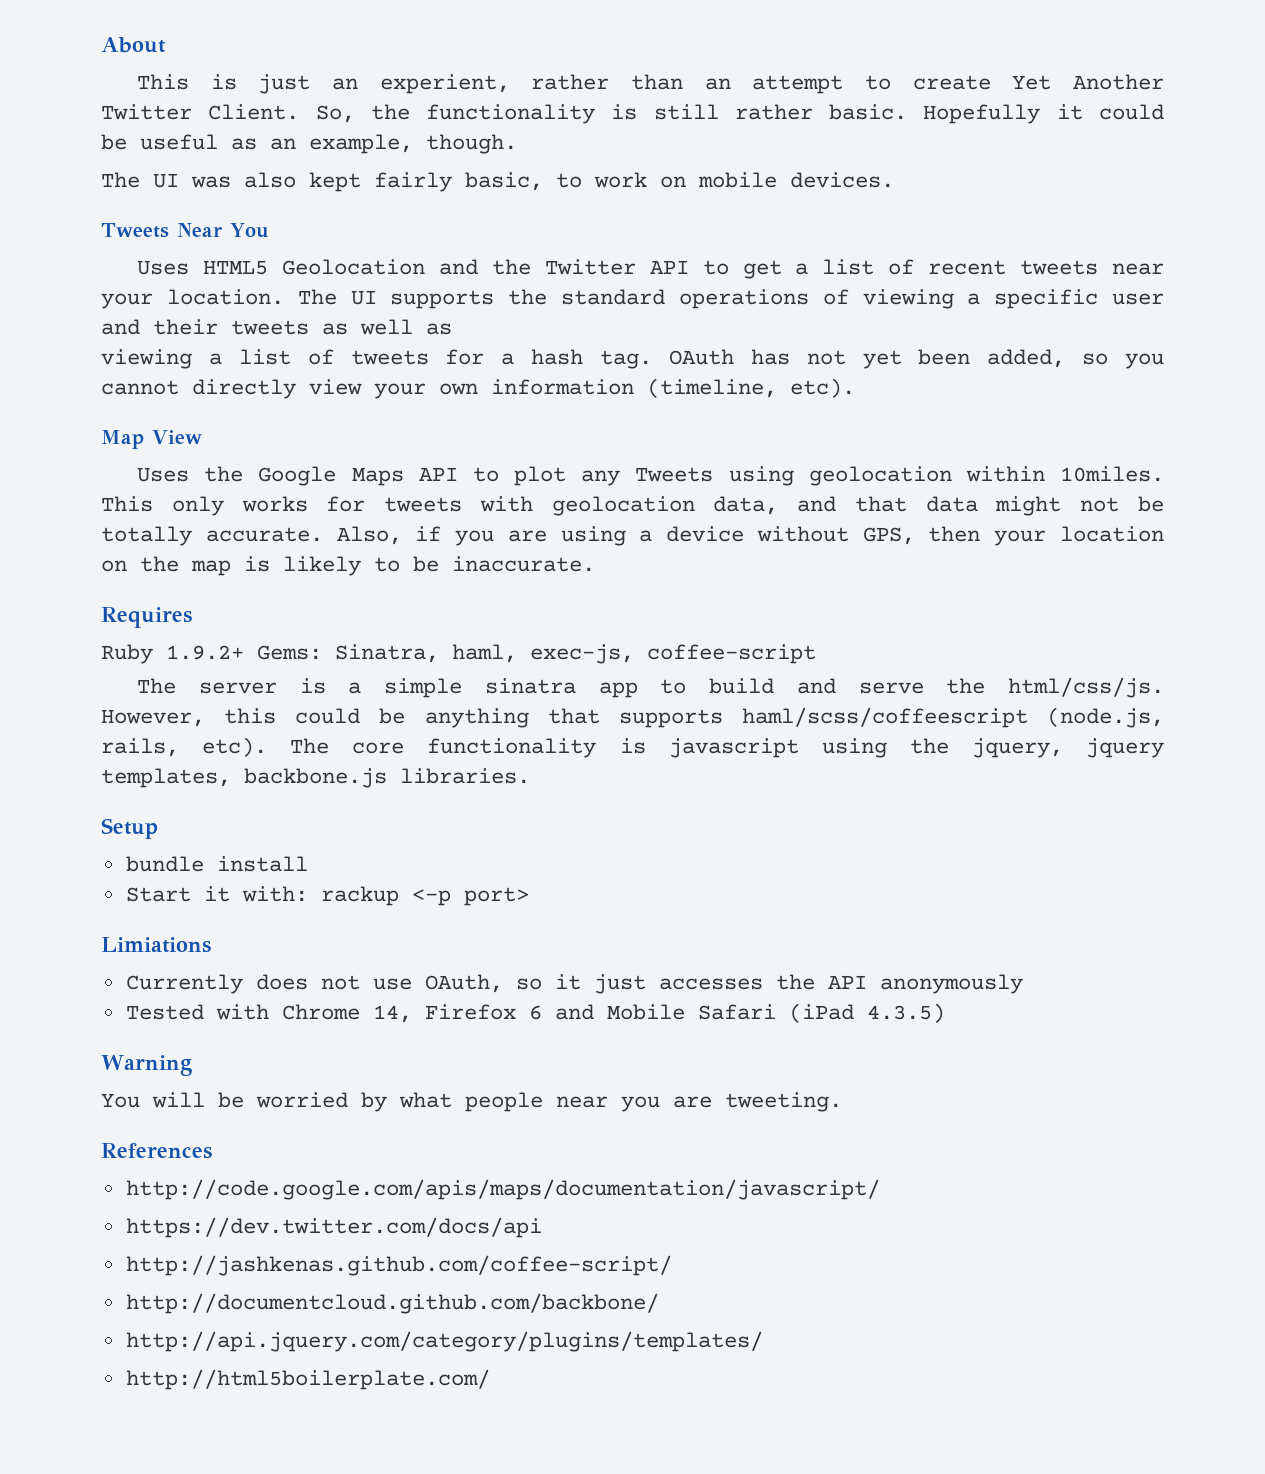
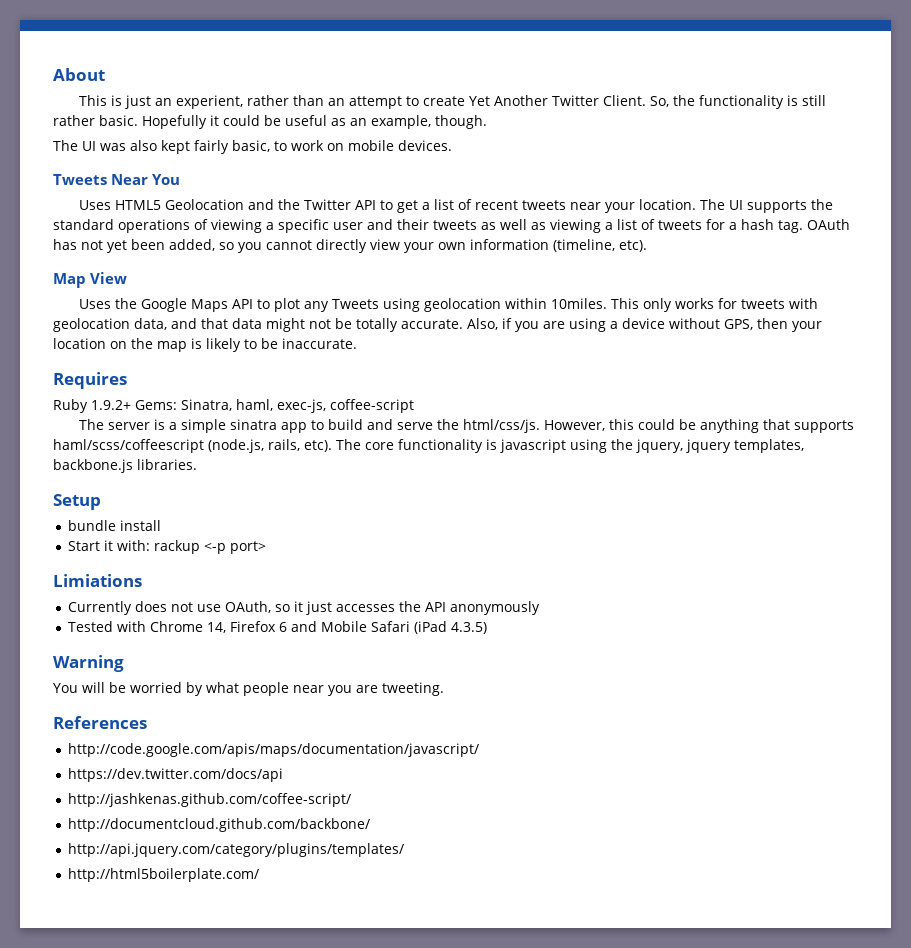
- The UI supports the standard operations of viewing a specific user and their tweets as well as
- viewing a list of tweets for a hash tag.
+ The UI supports the standard operations of viewing a specific user and their tweets as well as viewing a list of tweets for a hash tag.

